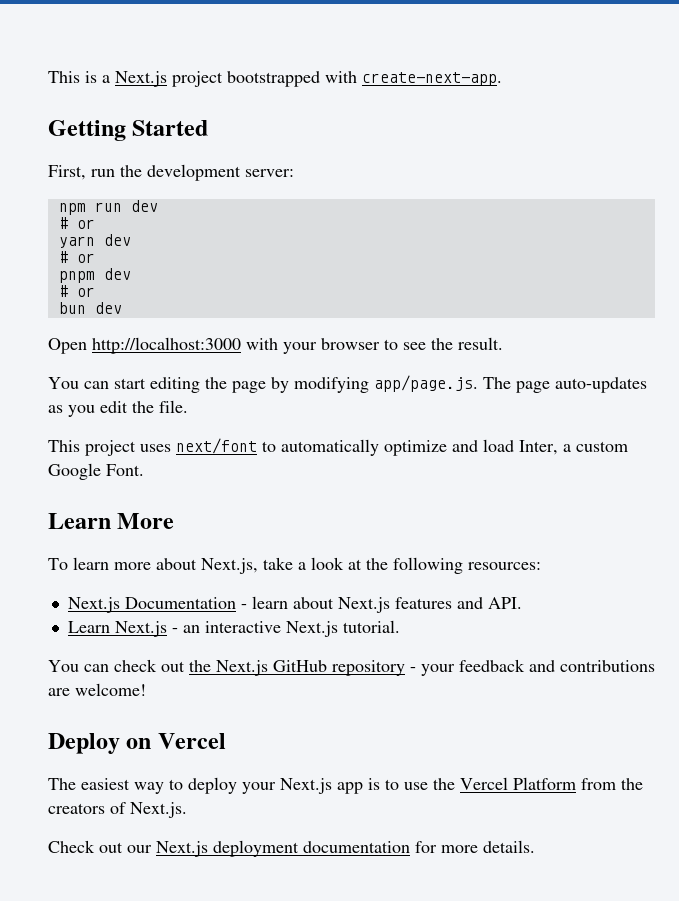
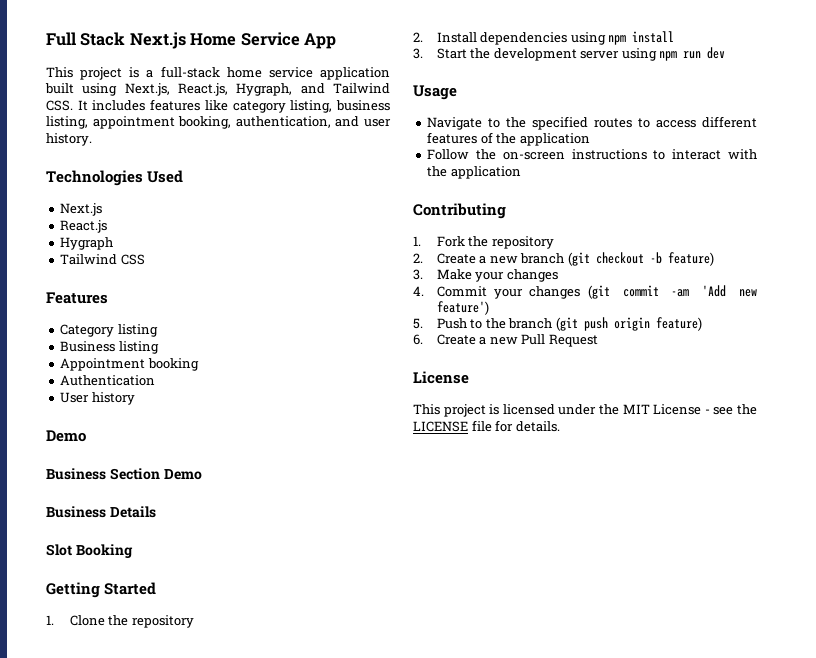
- This is a Next.js project bootstrapped with create-next-app.
+ Full Stack Next.js Home Service App
+ This project is a full-stack home service application built using Next.js, React.js, Hygraph, and Tailwind CSS. It includes features like category listing, business listing, appointment booking, authentication, and user history.
+ Technologies Used
+ Next.js
+ React.js
+ Hygraph
+ Tailwind CSS
+ Features
+ Category listing
+ Business listing
+ Appointment booking
+ Authentication
+ User history
+ Demo
+ Business Section Demo
+ Business Details
+ Slot Booking
  Getting Started
- First, run the development server:
- npm run dev
- # or
- yarn dev
- # or
- pnpm dev
- # or
- bun dev
- Open http://localhost:3000 with your browser to see the result.
- You can start editing the page by modifying app/page.js. The page auto-updates as you edit the file.
- This project uses next/font to automatically optimize and load Inter, a custom Google Font.
- Learn More
- To learn more about Next.js, take a look at the following resources:
- Next.js Documentation - learn about Next.js features and API.
- Learn Next.js - an interactive Next.js tutorial.
- You can check out the Next.js GitHub repository - your feedback and contributions are welcome!
- Deploy on Vercel
- The easiest way to deploy your Next.js app is to use the Vercel Platform from the creators of Next.js.
- Check out our Next.js deployment documentation for more details.
+ 1. Clone the repository
+ 2. Install dependencies using npm install
+ 3. Start the development server using npm run dev
+ Usage
+ Navigate to the specified routes to access different features of the application
+ Follow the on-screen instructions to interact with the application
+ Contributing
+ 1. Fork the repository
+ 2. Create a new branch (git checkout -b feature)
+ 3. Make your changes
+ 4. Commit your changes (git commit -am 'Add new feature')
+ 5. Push to the branch (git push origin feature)
+ 6. Create a new Pull Request
+ License
+ This project is licensed under the MIT License - see the LICENSE file for details.

